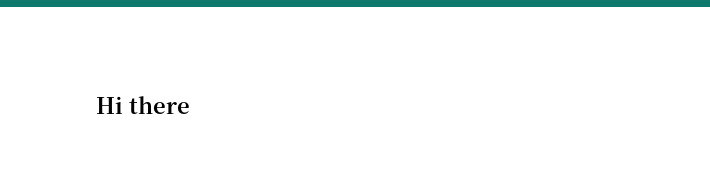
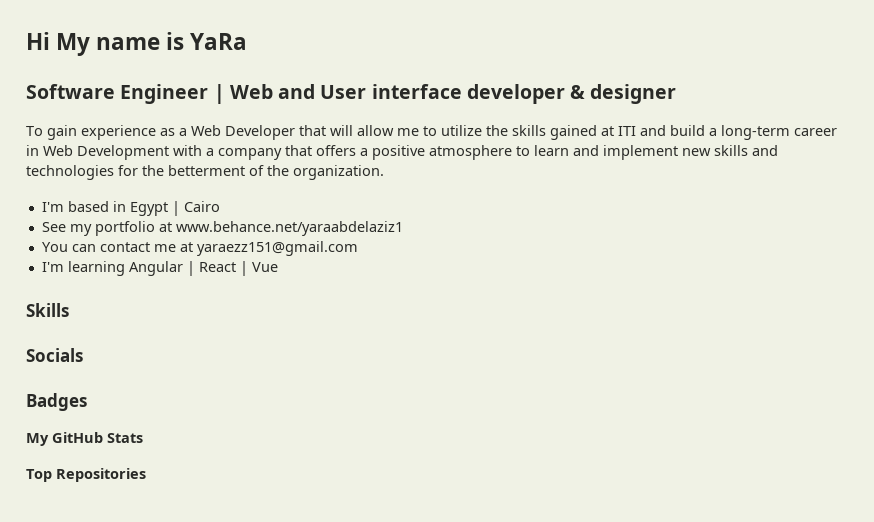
- Hi there
+ Hi My name is YaRa
+ Software Engineer | Web and User interface developer & designer
+ To gain experience as a Web Developer that will allow me to utilize the skills gained at ITI and build a long-term career in Web Development with a company that offers a positive atmosphere to learn and implement new skills and technologies for the betterment of the organization.
+ I'm based in Egypt | Cairo
+ See my portfolio at www.behance.net/yaraabdelaziz1
+ You can contact me at yaraezz151@gmail.com
+ I'm learning Angular | React | Vue
+ Skills
+ Socials
+ Badges
+ My GitHub Stats
+ Top Repositories

